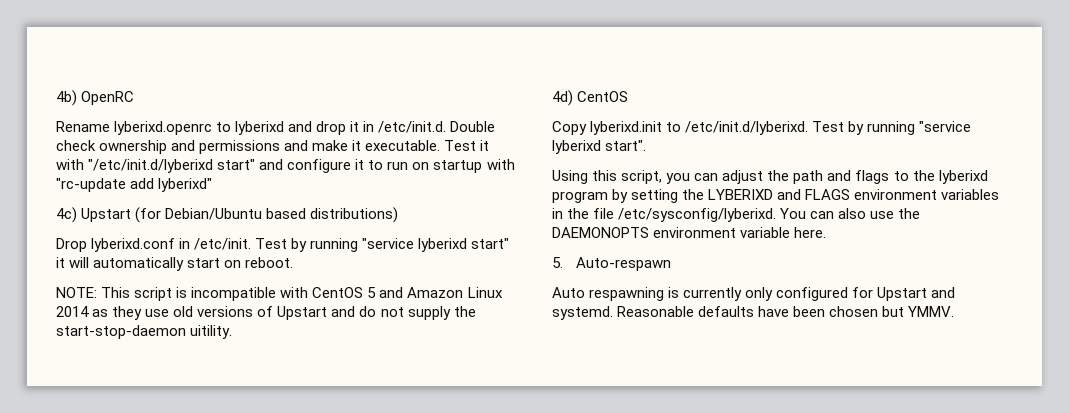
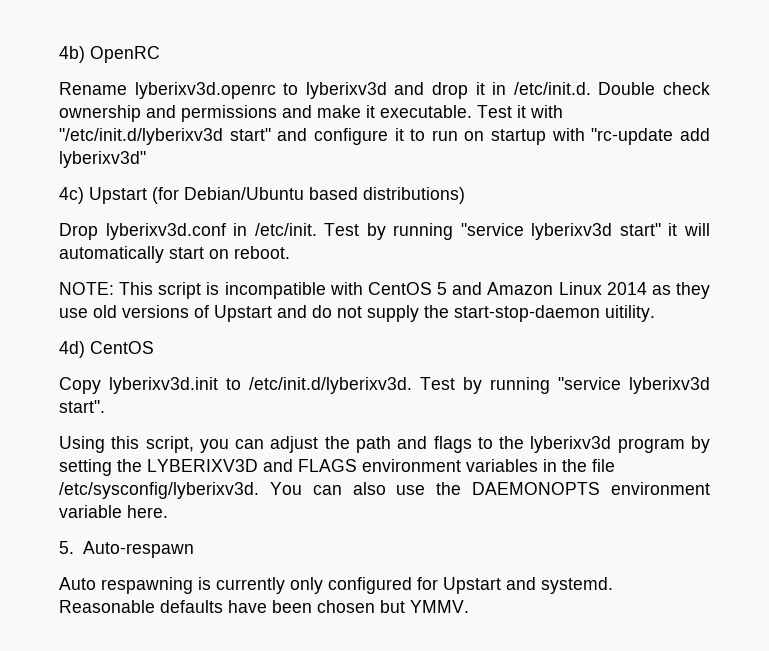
- Rename lyberixd.openrc to lyberixd and drop it in /etc/init.d. Double check ownership and permissions and make it executable.
+ Rename lyberixv3d.openrc to lyberixv3d and drop it in /etc/init.d. Double check ownership and permissions and make it executable.
- Test it with "/etc/init.d/lyberixd start" and configure it to run on startup with "rc-update add lyberixd"
+ Test it with "/etc/init.d/lyberixv3d start" and configure it to run on startup with "rc-update add lyberixv3d"
- Drop lyberixd.conf in /etc/init.
+ Drop lyberixv3d.conf in /etc/init.
- Test by running "service lyberixd start" it will automatically start on reboot.
+ Test by running "service lyberixv3d start" it will automatically start on reboot.
- Copy lyberixd.init to /etc/init.d/lyberixd. Test by running "service lyberixd start".
+ Copy lyberixv3d.init to /etc/init.d/lyberixv3d. Test by running "service lyberixv3d start".
- Using this script, you can adjust the path and flags to the lyberixd program by setting the LYBERIXD and FLAGS environment variables in the file /etc/sysconfig/lyberixd.
+ Using this script, you can adjust the path and flags to the lyberixv3d program by setting the LYBERIXV3D and FLAGS environment variables in the file /etc/sysconfig/lyberixv3d.

